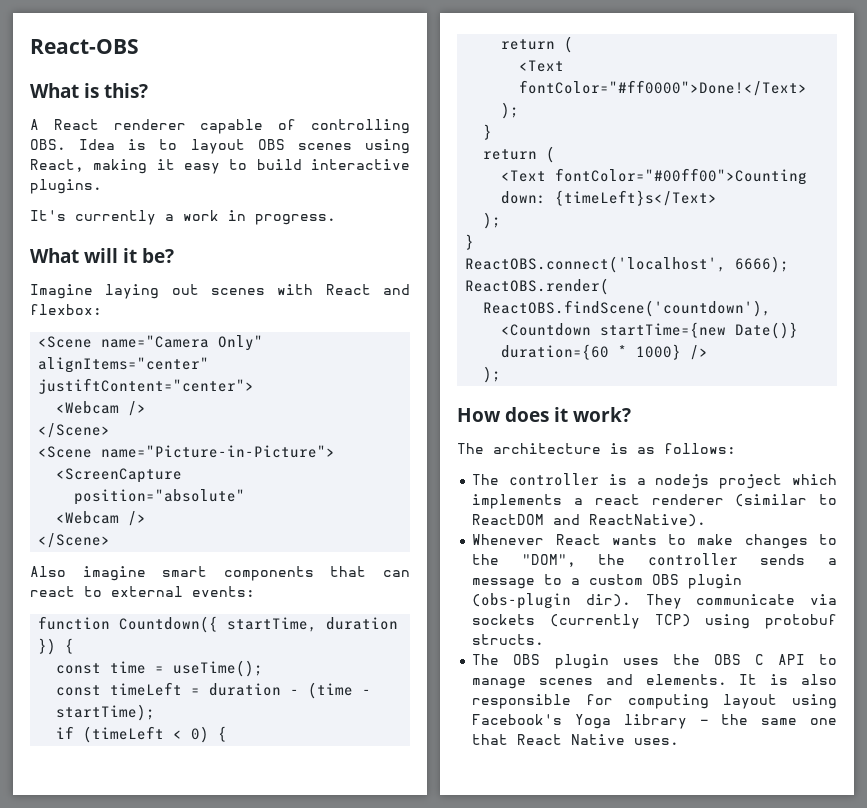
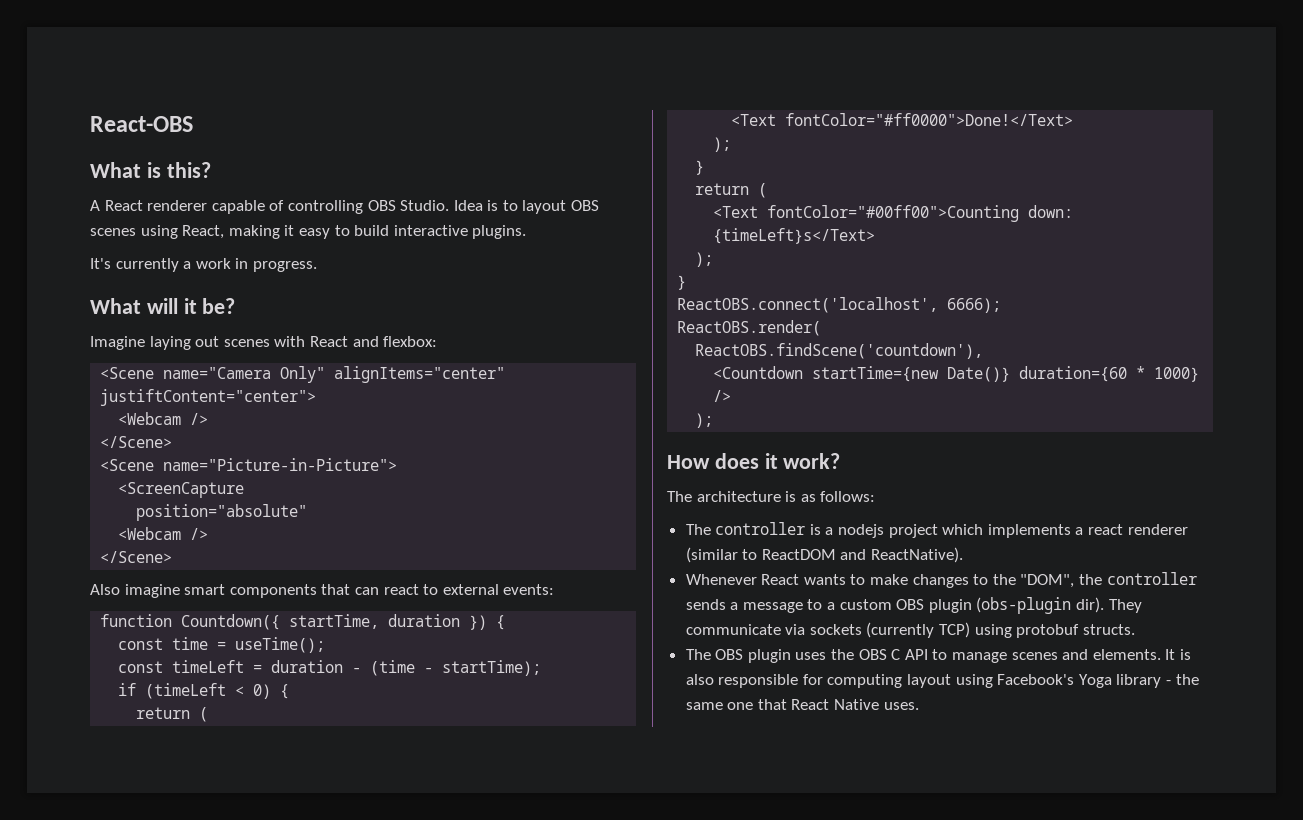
- A React renderer capable of controlling OBS. Idea is to layout OBS scenes using React, making it easy to build interactive plugins.
+ A React renderer capable of controlling OBS Studio. Idea is to layout OBS scenes using React, making it easy to build interactive plugins.

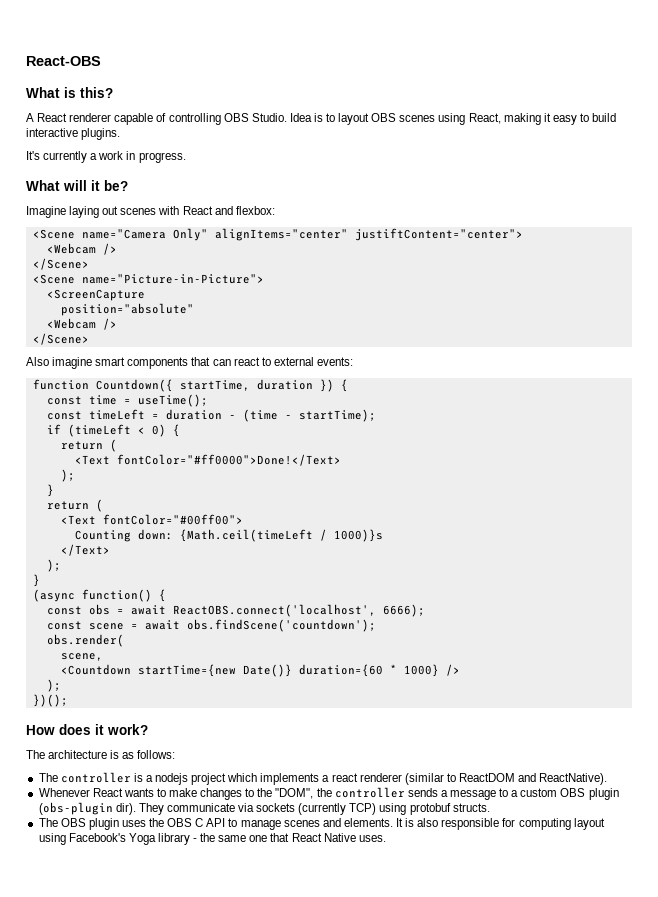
- <Text fontColor="#00ff00">Counting down: {timeLeft}s</Text>
+ <Text fontColor="#00ff00">
+ Counting down: {Math.ceil(timeLeft / 1000)}s
+ </Text>
  );
  }
- ReactOBS.connect('localhost', 6666);
- ReactOBS.render(
- ReactOBS.findScene('countdown'),
+ (async function() {
+ const obs = await ReactOBS.connect('localhost', 6666);
+ const scene = await obs.findScene('countdown');
+ obs.render(
+ scene,
+ })();

